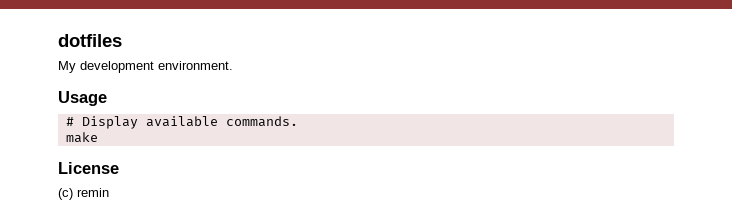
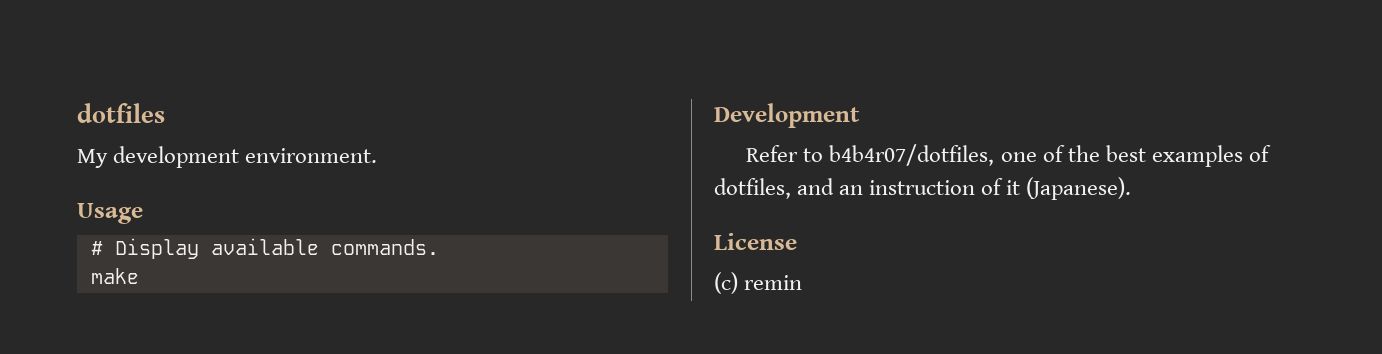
+ Development
+ Refer to b4b4r07/dotfiles, one of the best examples of dotfiles, and an instruction of it (Japanese).

